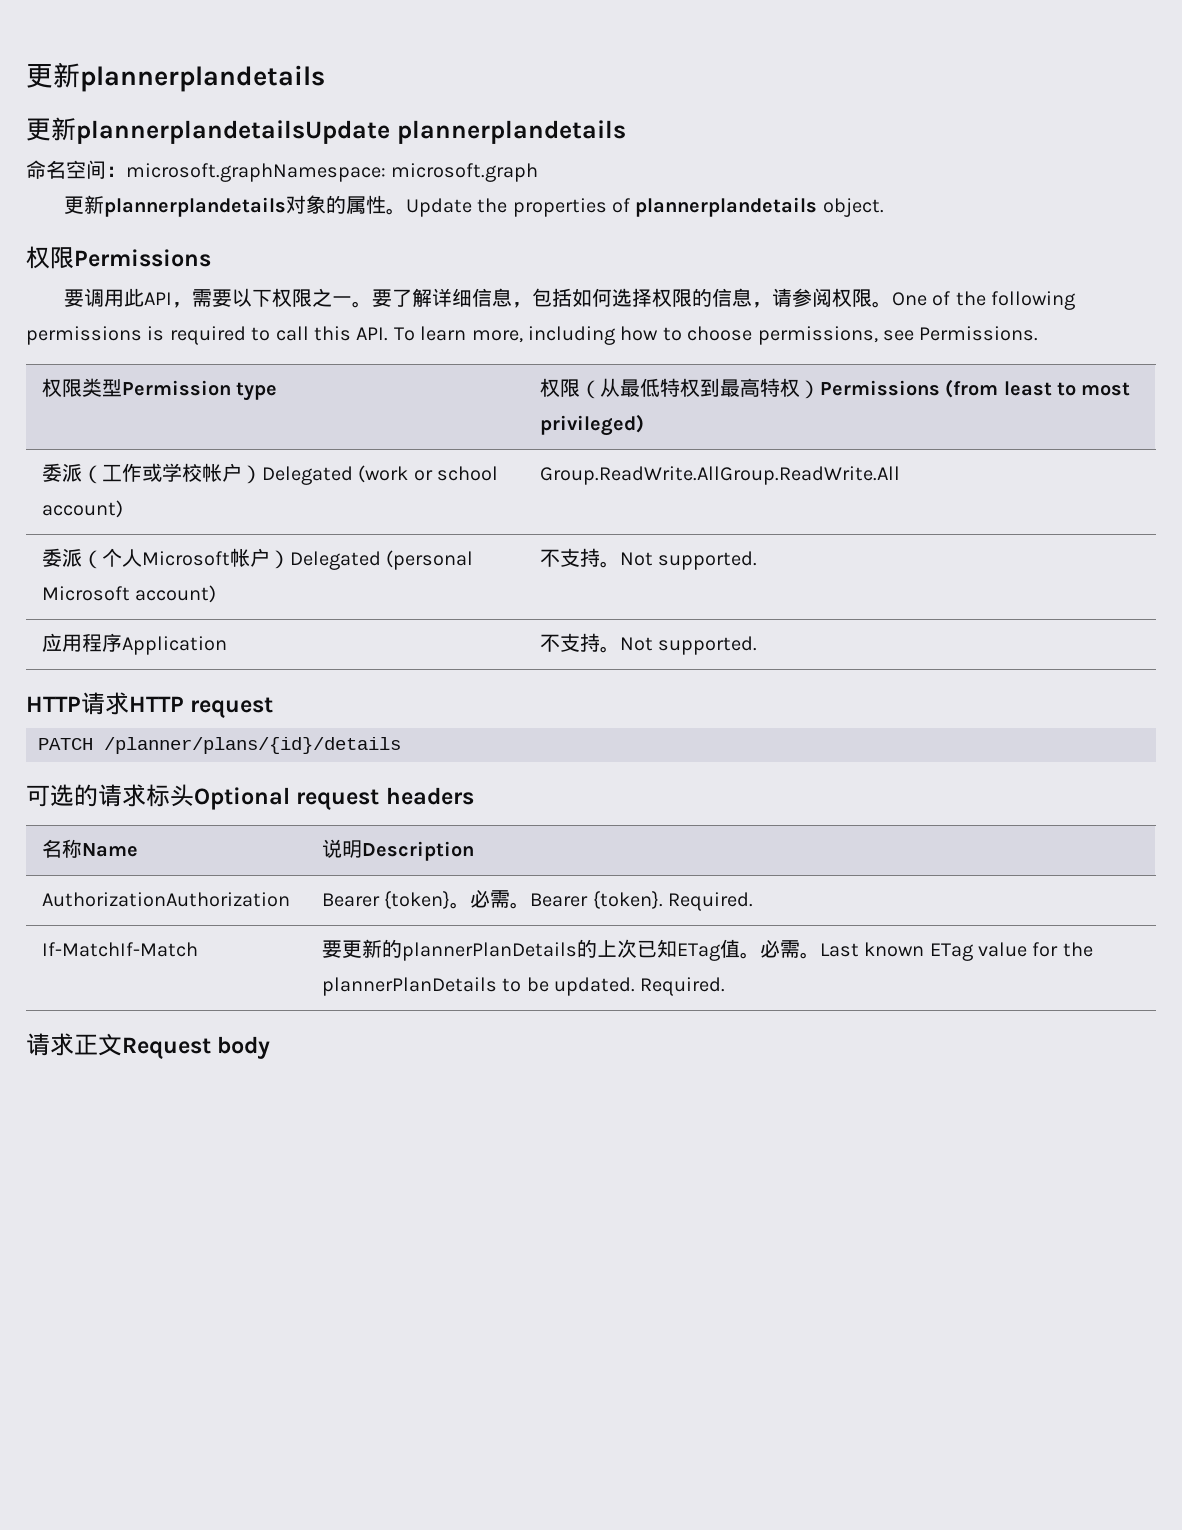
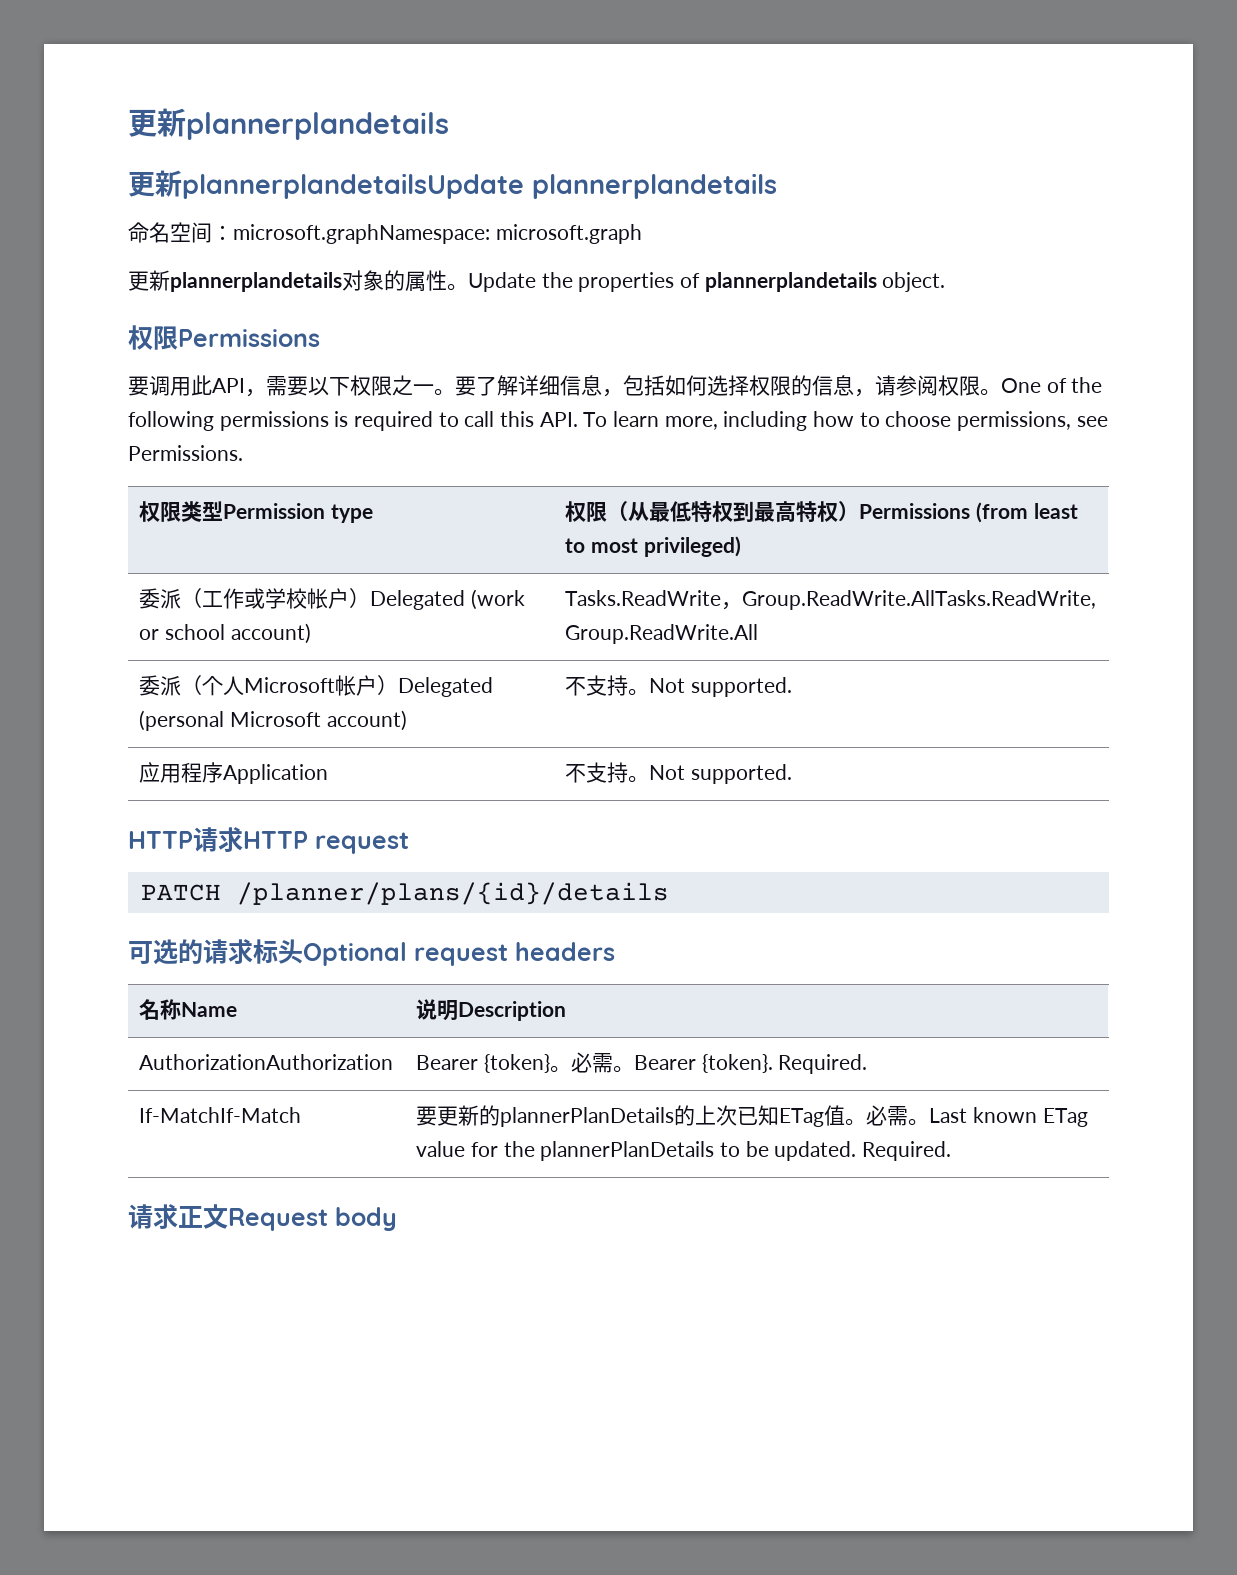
- 委派（工作或学校帐户）Delegated (work or school account) | Group.ReadWrite.AllGroup.ReadWrite.All
+ 委派（工作或学校帐户）Delegated (work or school account) | Tasks.ReadWrite，Group.ReadWrite.AllTasks.ReadWrite, Group.ReadWrite.All

